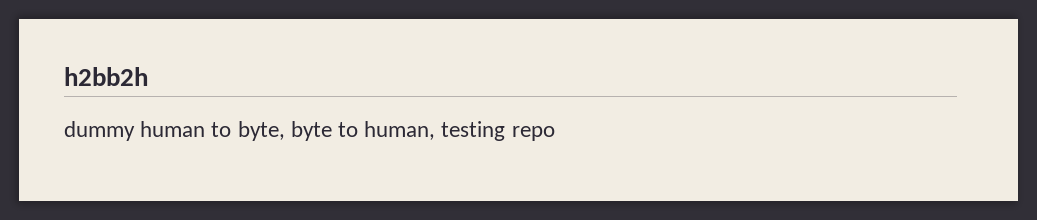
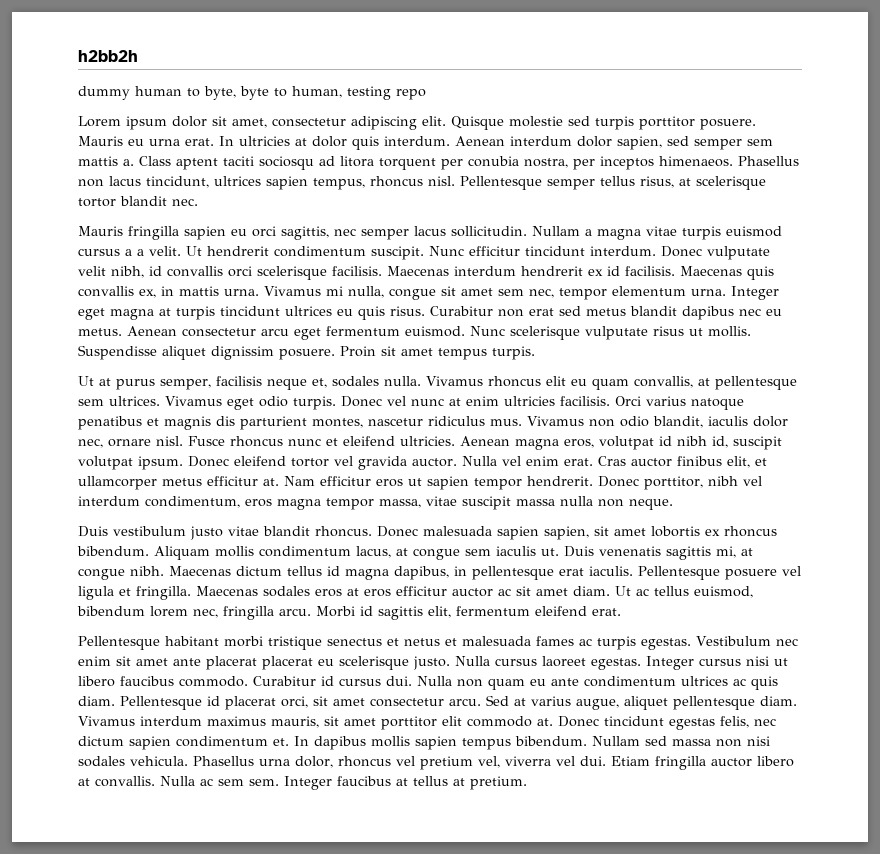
+ Lorem ipsum dolor sit amet, consectetur adipiscing elit. Quisque molestie sed turpis porttitor posuere. Mauris eu urna erat. In ultricies at dolor quis interdum. Aenean interdum dolor sapien, sed semper sem mattis a. Class aptent taciti sociosqu ad litora torquent per conubia nostra, per inceptos himenaeos. Phasellus non lacus tincidunt, ultrices sapien tempus, rhoncus nisl. Pellentesque semper tellus risus, at scelerisque tortor blandit nec.
+ Mauris fringilla sapien eu orci sagittis, nec semper lacus sollicitudin. Nullam a magna vitae turpis euismod cursus a a velit. Ut hendrerit condimentum suscipit. Nunc efficitur tincidunt interdum. Donec vulputate velit nibh, id convallis orci scelerisque facilisis. Maecenas interdum hendrerit ex id facilisis. Maecenas quis convallis ex, in mattis urna. Vivamus mi nulla, congue sit amet sem nec, tempor elementum urna. Integer eget magna at turpis tincidunt ultrices eu quis risus. Curabitur non erat sed metus blandit dapibus nec eu metus. Aenean consectetur arcu eget fermentum euismod. Nunc scelerisque vulputate risus ut mollis. Suspendisse aliquet dignissim posuere. Proin sit amet tempus turpis.
+ Ut at purus semper, facilisis neque et, sodales nulla. Vivamus rhoncus elit eu quam convallis, at pellentesque sem ultrices. Vivamus eget odio turpis. Donec vel nunc at enim ultricies facilisis. Orci varius natoque penatibus et magnis dis parturient montes, nascetur ridiculus mus. Vivamus non odio blandit, iaculis dolor nec, ornare nisl. Fusce rhoncus nunc et eleifend ultricies. Aenean magna eros, volutpat id nibh id, suscipit volutpat ipsum. Donec eleifend tortor vel gravida auctor. Nulla vel enim erat. Cras auctor finibus elit, et ullamcorper metus efficitur at. Nam efficitur eros ut sapien tempor hendrerit. Donec porttitor, nibh vel interdum condimentum, eros magna tempor massa, vitae suscipit massa nulla non neque.
+ Duis vestibulum justo vitae blandit rhoncus. Donec malesuada sapien sapien, sit amet lobortis ex rhoncus bibendum. Aliquam mollis condimentum lacus, at congue sem iaculis ut. Duis venenatis sagittis mi, at congue nibh. Maecenas dictum tellus id magna dapibus, in pellentesque erat iaculis. Pellentesque posuere vel ligula et fringilla. Maecenas sodales eros at eros efficitur auctor ac sit amet diam. Ut ac tellus euismod, bibendum lorem nec, fringilla arcu. Morbi id sagittis elit, fermentum eleifend erat.
+ Pellentesque habitant morbi tristique senectus et netus et malesuada fames ac turpis egestas. Vestibulum nec enim sit amet ante placerat placerat eu scelerisque justo. Nulla cursus laoreet egestas. Integer cursus nisi ut libero faucibus commodo. Curabitur id cursus dui. Nulla non quam eu ante condimentum ultrices ac quis diam. Pellentesque id placerat orci, sit amet consectetur arcu. Sed at varius augue, aliquet pellentesque diam. Vivamus interdum maximus mauris, sit amet porttitor elit commodo at. Donec tincidunt egestas felis, nec dictum sapien condimentum et. In dapibus mollis sapien tempus bibendum. Nullam sed massa non nisi sodales vehicula. Phasellus urna dolor, rhoncus vel pretium vel, viverra vel dui. Etiam fringilla auctor libero at convallis. Nulla ac sem sem. Integer faucibus at tellus at pretium.

